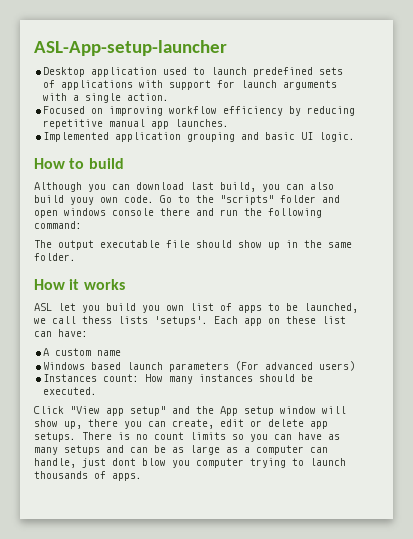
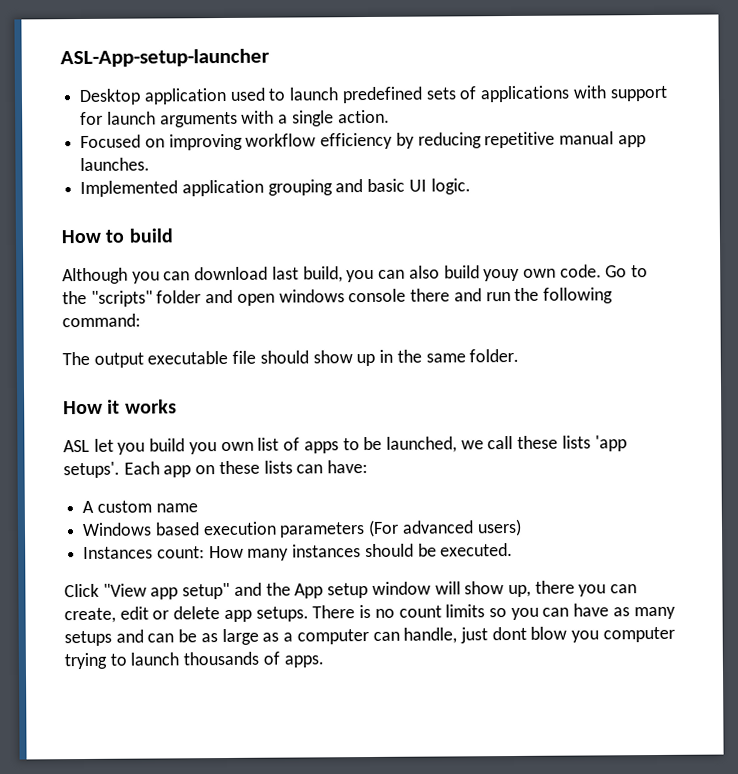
- ASL let you build you own list of apps to be launched, we call thess lists 'setups'.
+ ASL let you build you own list of apps to be launched, we call these lists 'app setups'.
- Each app on these list can have:
+ Each app on these lists can have:
- Windows based launch parameters (For advanced users)
+ Windows based execution parameters (For advanced users)

